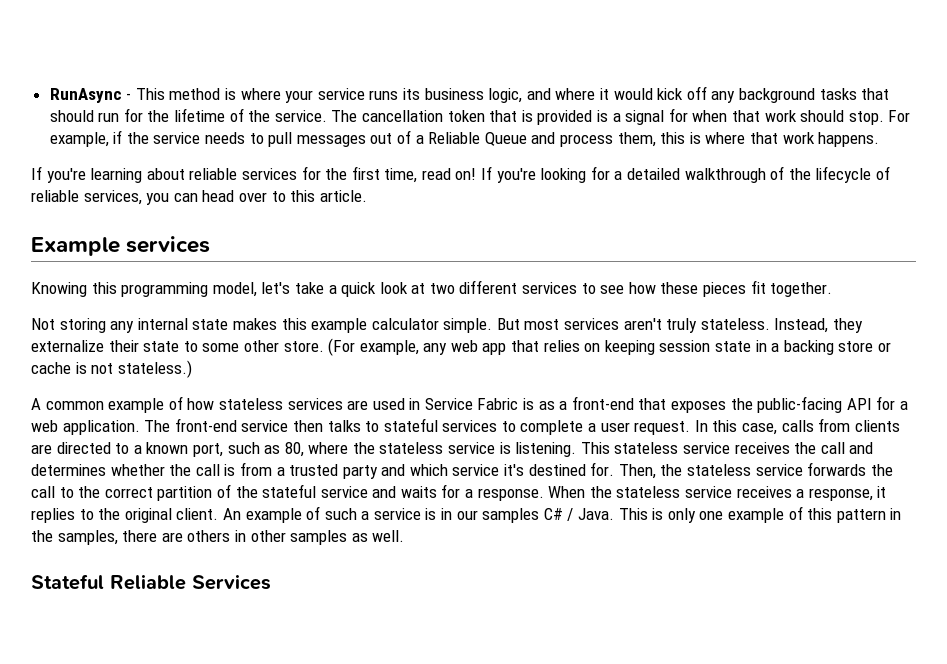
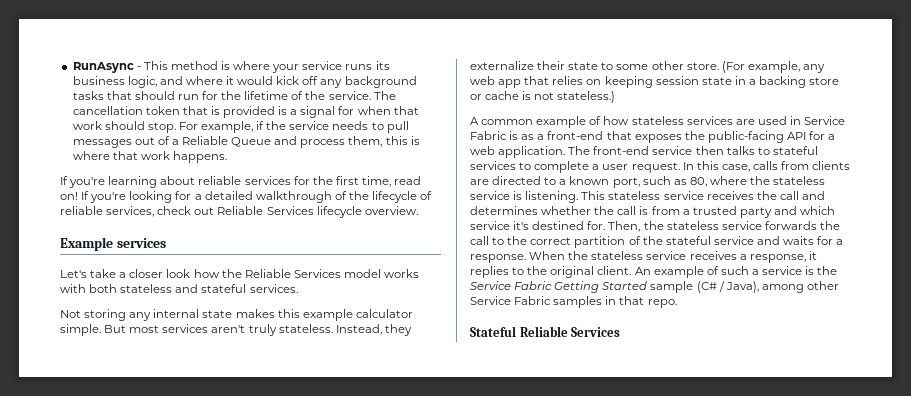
- If you're looking for a detailed walkthrough of the lifecycle of reliable services, you can head over to this article.
+ If you're looking for a detailed walkthrough of the lifecycle of reliable services, check out Reliable Services lifecycle overview.
  Example services
- Knowing this programming model, let's take a quick look at two different services to see how these pieces fit together.
+ Let's take a closer look how the Reliable Services model works with both stateless and stateful services.
- An example of such a service is in our samples C# / Java. This is only one example of this pattern in the samples, there are others in other samples as well.
+ An example of such a service is the Service Fabric Getting Started sample (C# / Java), among other Service Fabric samples in that repo.

